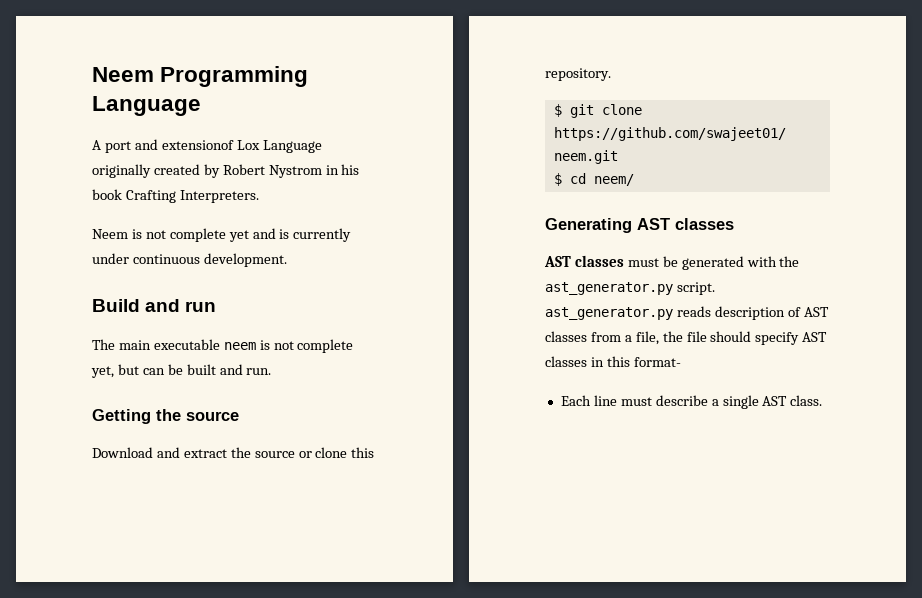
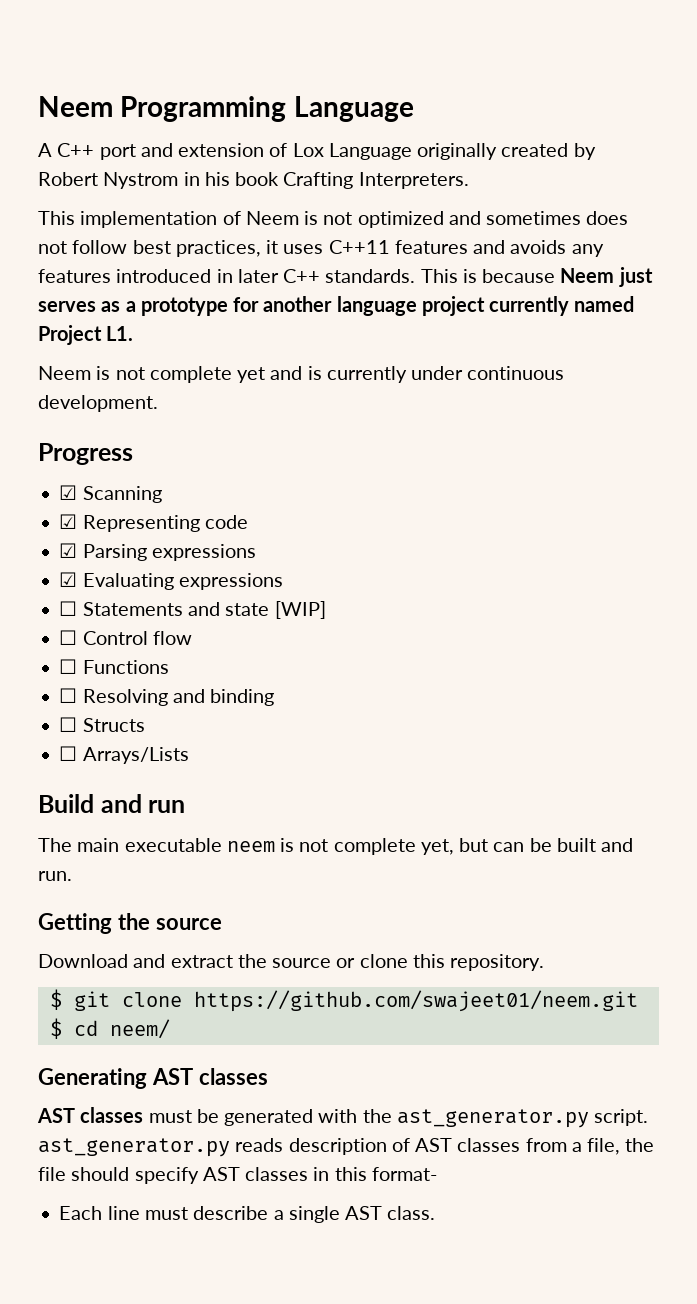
- A port and extensionof Lox Language originally created by Robert Nystrom in his book Crafting Interpreters.
+ A C++ port and extension of Lox Language originally created by Robert Nystrom in his book Crafting Interpreters.
+ This implementation of Neem is not optimized and sometimes does not follow best practices, it uses C++11 features and avoids any features introduced in later C++ standards. This is because Neem just serves as a prototype for another language project currently named Project L1.
+ Progress
+ ☑ Scanning
+ ☑ Representing code
+ ☑ Parsing expressions
+ ☑ Evaluating expressions
+ ☐ Statements and state [WIP]
+ ☐ Control flow
+ ☐ Functions
+ ☐ Resolving and binding
+ ☐ Structs
+ ☐ Arrays/Lists

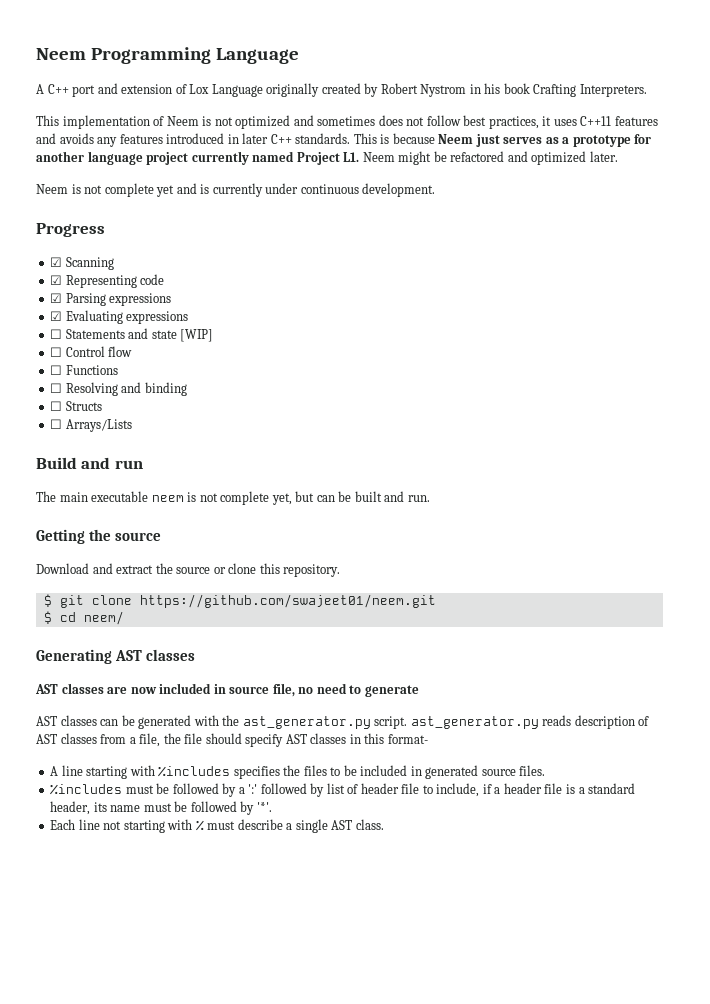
- This is because Neem just serves as a prototype for another language project currently named Project L1.
+ This is because Neem just serves as a prototype for another language project currently named Project L1. Neem might be refactored and optimized later.
- AST classes must be generated with the ast_generator.py script. ast_generator.py reads description of AST classes from a file, the file should specify AST classes in this format-
+ AST classes are now included in source file, no need to generate
+ AST classes can be generated with the ast_generator.py script. ast_generator.py reads description of AST classes from a file, the file should specify AST classes in this format-
- Each line must describe a single AST class.
+ A line starting with %includes specifies the files to be included in generated source files.
+ %includes must be followed by a ':' followed by list of header file to include, if a header file is a standard header, its name must be followed by '*'.
+ Each line not starting with % must describe a single AST class.

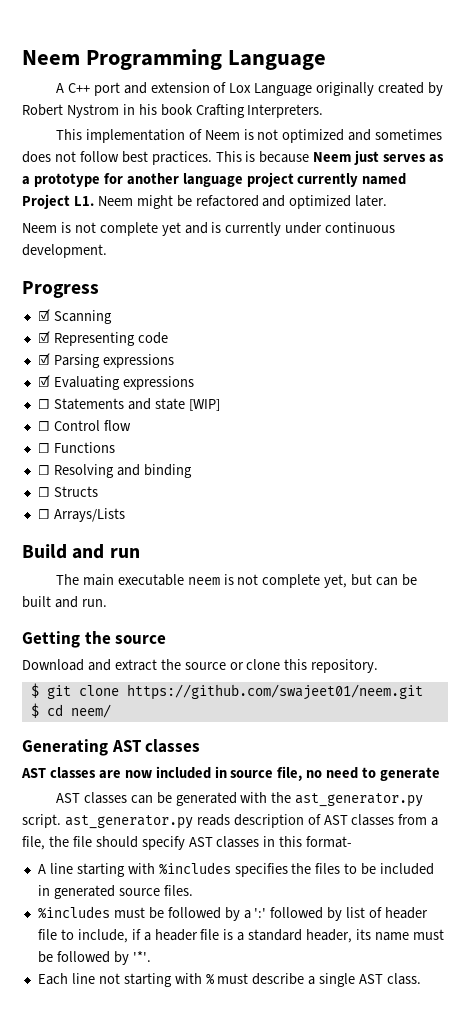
- This implementation of Neem is not optimized and sometimes does not follow best practices, it uses C++11 features and avoids any features introduced in later C++ standards.
+ This implementation of Neem is not optimized and sometimes does not follow best practices.

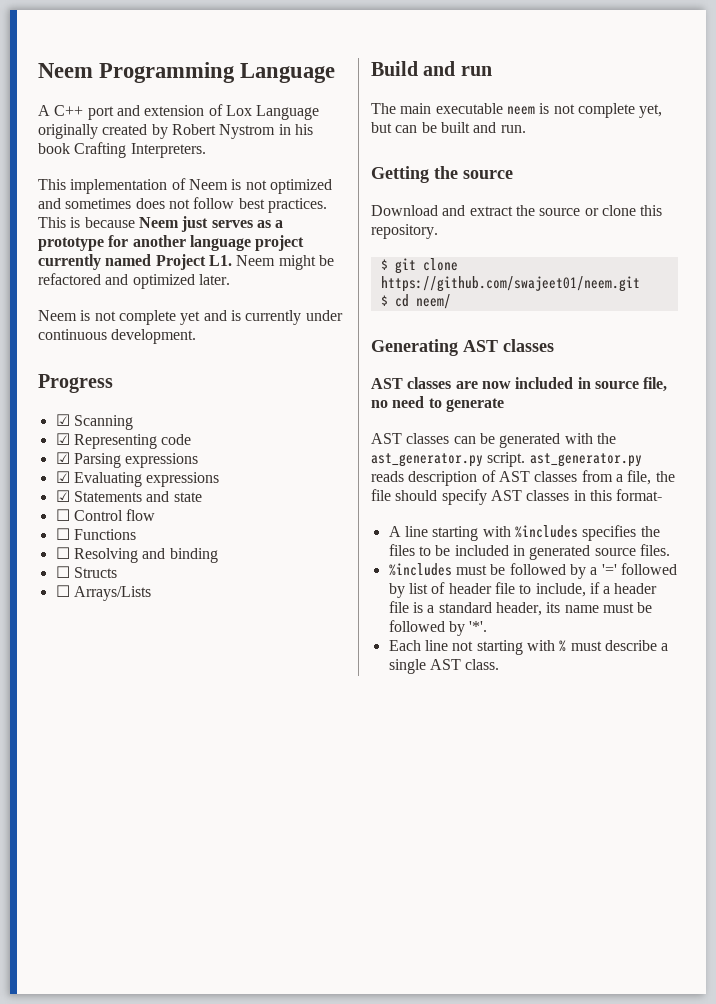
- ☐ Statements and state [WIP]
+ ☑ Statements and state
- %includes must be followed by a ':' followed by list of header file to include, if a header file is a standard header, its name must be followed by '*'.
+ %includes must be followed by a '=' followed by list of header file to include, if a header file is a standard header, its name must be followed by '*'.

